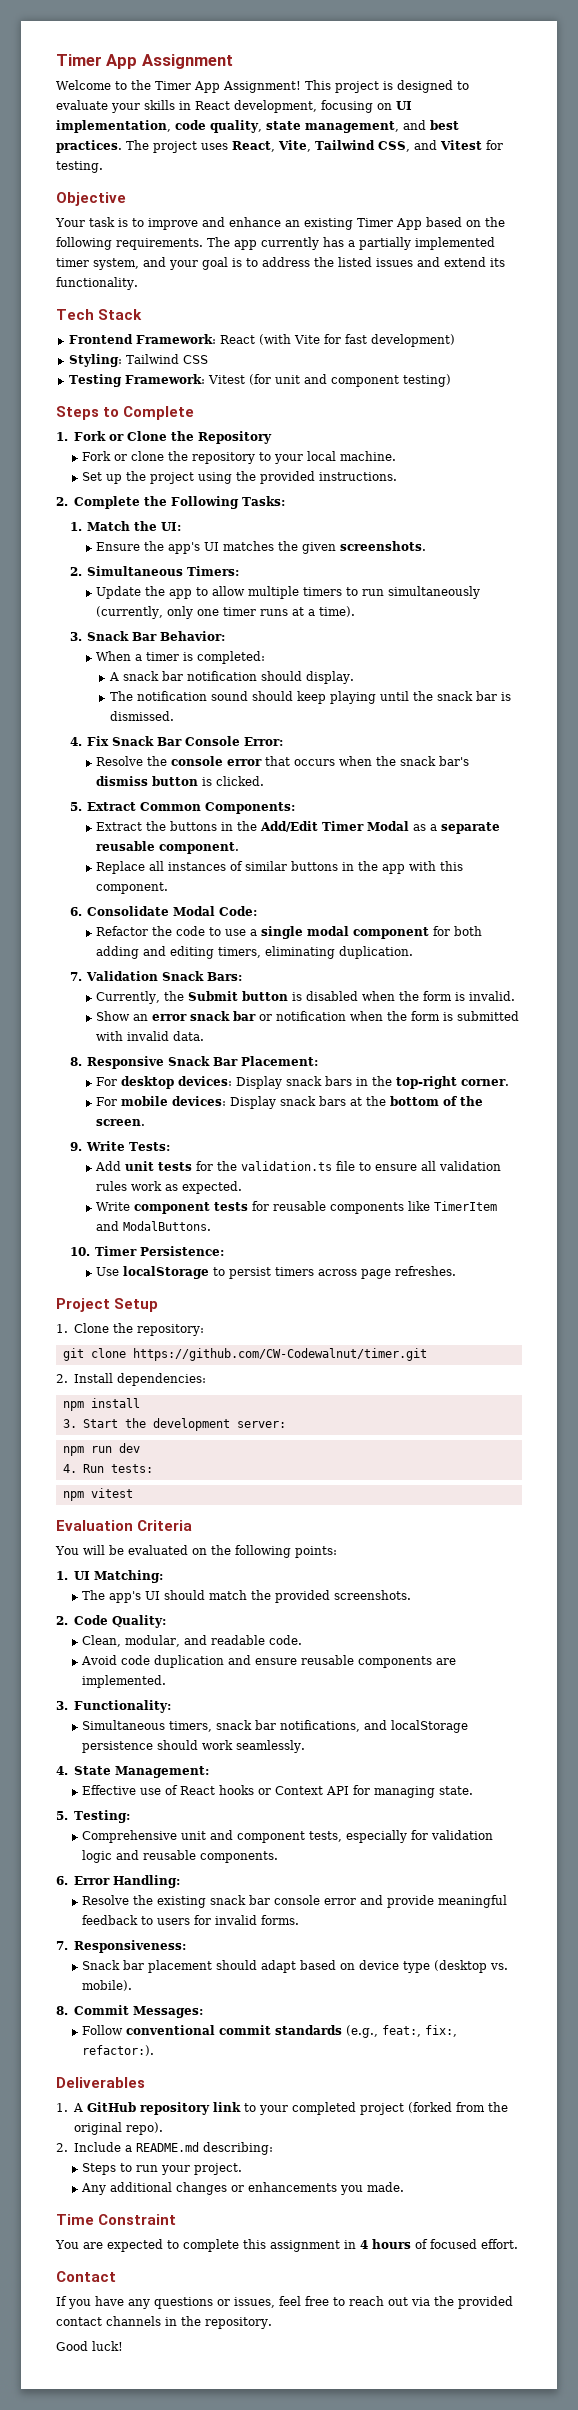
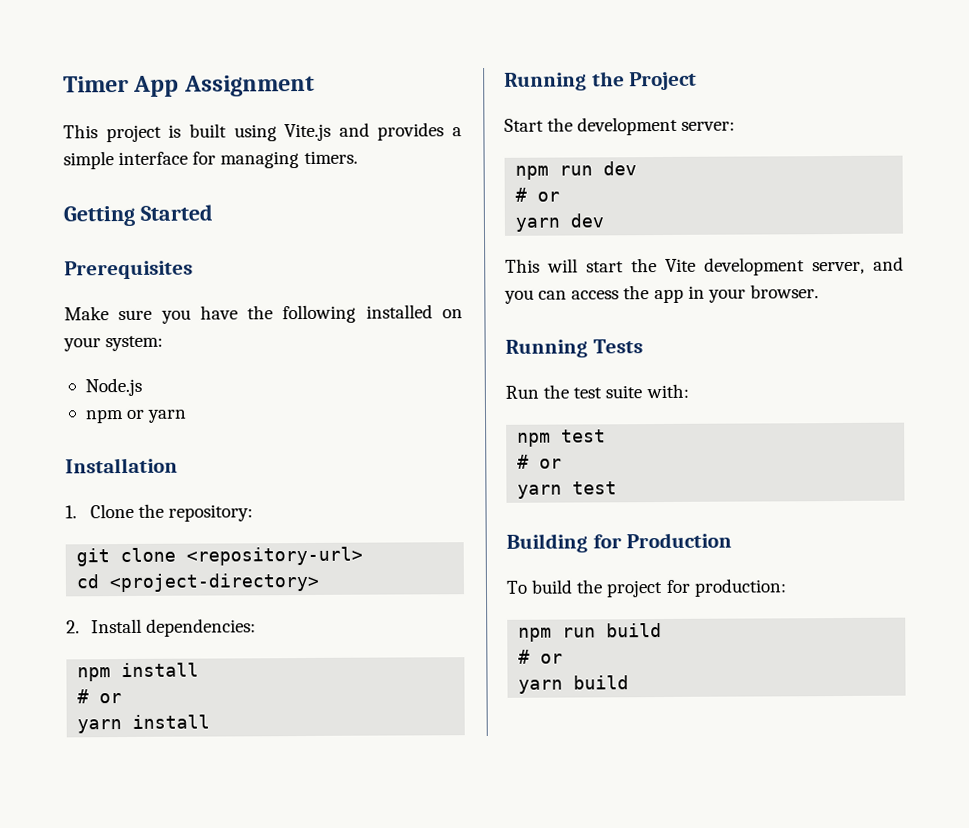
- Welcome to the Timer App Assignment! This project is designed to evaluate your skills in React development, focusing on UI implementation, code quality, state management, and best practices. The project uses React, Vite, Tailwind CSS, and Vitest for testing.
- Objective
- Your task is to improve and enhance an existing Timer App based on the following requirements. The app currently has a partially implemented timer system, and your goal is to address the listed issues and extend its functionality.
- Tech Stack
- Frontend Framework: React (with Vite for fast development)
- Styling: Tailwind CSS
- Testing Framework: Vitest (for unit and component testing)
- Steps to Complete
- 1. Fork or Clone the Repository
- Fork or clone the repository to your local machine.
- Set up the project using the provided instructions.
- 2. Complete the Following Tasks:
- 1. Match the UI:
- Ensure the app's UI matches the given screenshots.
- 2. Simultaneous Timers:
- Update the app to allow multiple timers to run simultaneously (currently, only one timer runs at a time).
- 3. Snack Bar Behavior:
- When a timer is completed:
- A snack bar notification should display.
- The notification sound should keep playing until the snack bar is dismissed.
- 4. Fix Snack Bar Console Error:
- Resolve the console error that occurs when the snack bar's dismiss button is clicked.
- 5. Extract Common Components:
- Extract the buttons in the Add/Edit Timer Modal as a separate reusable component.
- Replace all instances of similar buttons in the app with this component.
- 6. Consolidate Modal Code:
- Refactor the code to use a single modal component for both adding and editing timers, eliminating duplication.
- 7. Validation Snack Bars:
- Currently, the Submit button is disabled when the form is invalid.
- Show an error snack bar or notification when the form is submitted with invalid data.
- 8. Responsive Snack Bar Placement:
- For desktop devices: Display snack bars in the top-right corner.
- For mobile devices: Display snack bars at the bottom of the screen.
- 9. Write Tests:
- Add unit tests for the validation.ts file to ensure all validation rules work as expected.
- Write component tests for reusable components like TimerItem and ModalButtons.
- 10. Timer Persistence:
- Use localStorage to persist timers across page refreshes.
- Project Setup
+ This project is built using Vite.js and provides a simple interface for managing timers.
+ Getting Started
+ Prerequisites
+ Make sure you have the following installed on your system:
+ Node.js
+ npm or yarn
+ Installation
- git clone https://github.com/CW-Codewalnut/timer.git
+ git clone <repository-url>
+ cd <project-directory>
  npm install
- 3. Start the development server:
+ # or
+ yarn install
+ Running the Project
+ Start the development server:
  npm run dev
- 4. Run tests:
- npm vitest
- Evaluation Criteria
- You will be evaluated on the following points:
- 1. UI Matching:
- The app's UI should match the provided screenshots.
- 2. Code Quality:
- Clean, modular, and readable code.
- Avoid code duplication and ensure reusable components are implemented.
- 3. Functionality:
- Simultaneous timers, snack bar notifications, and localStorage persistence should work seamlessly.
- 4. State Management:
- Effective use of React hooks or Context API for managing state.
- 5. Testing:
- Comprehensive unit and component tests, especially for validation logic and reusable components.
- 6. Error Handling:
- Resolve the existing snack bar console error and provide meaningful feedback to users for invalid forms.
- 7. Responsiveness:
- Snack bar placement should adapt based on device type (desktop vs. mobile).
- 8. Commit Messages:
- Follow conventional commit standards (e.g., feat:, fix:, refactor:).
- Deliverables
- 1. A GitHub repository link to your completed project (forked from the original repo).
- 2. Include a README.md describing:
- Steps to run your project.
- Any additional changes or enhancements you made.
- Time Constraint
- You are expected to complete this assignment in 4 hours of focused effort.
- Contact
- If you have any questions or issues, feel free to reach out via the provided contact channels in the repository.
- Good luck!
+ # or
+ yarn dev
+ This will start the Vite development server, and you can access the app in your browser.
+ Running Tests
+ Run the test suite with:
+ npm test
+ # or
+ yarn test
+ Building for Production
+ To build the project for production:
+ npm run build
+ # or
+ yarn build

